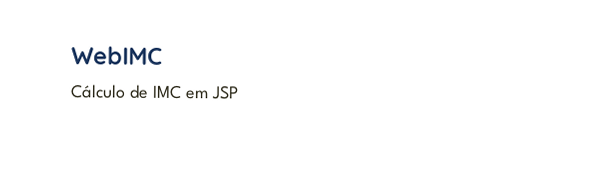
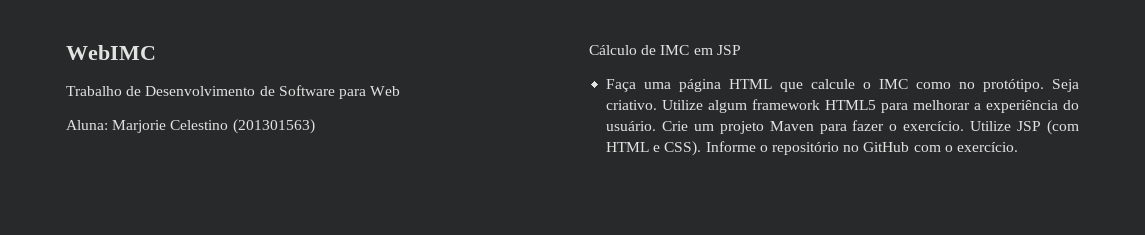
+ Trabalho de Desenvolvimento de Software para Web
+ Aluna: Marjorie Celestino (201301563)
+ Faça uma página HTML que calcule o IMC como no protótipo. Seja criativo. Utilize algum framework HTML5 para melhorar a experiência do usuário. Crie um projeto Maven para fazer o exercício. Utilize JSP (com HTML e CSS). Informe o repositório no GitHub com o exercício.

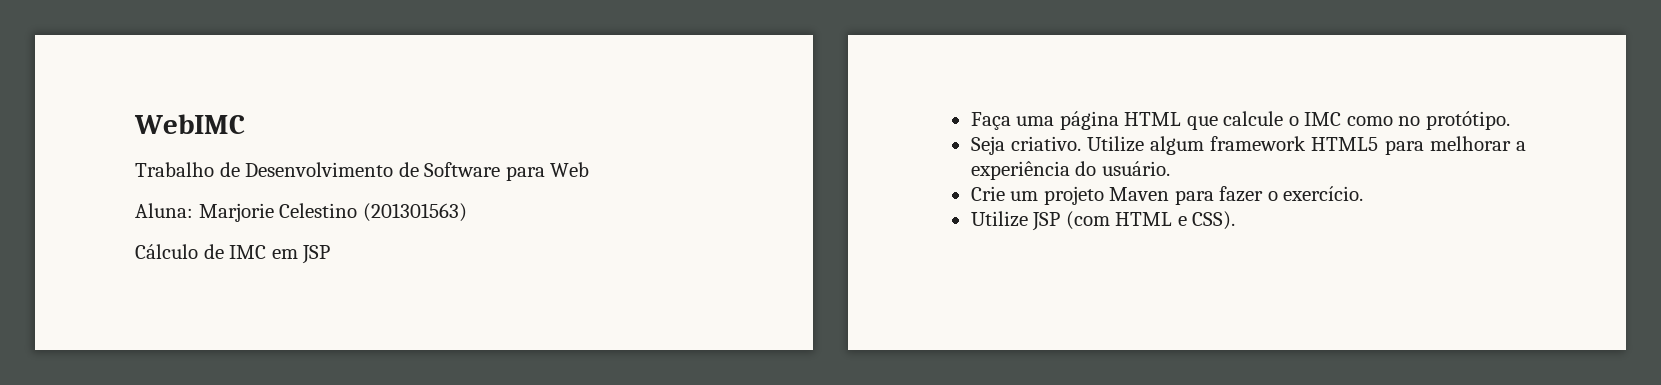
- Faça uma página HTML que calcule o IMC como no protótipo. Seja criativo.
+ Faça uma página HTML que calcule o IMC como no protótipo.
+ Seja criativo.
- Utilize algum framework HTML5 para melhorar a experiência do usuário. Crie um projeto Maven para fazer o exercício. Utilize JSP (com HTML e CSS). Informe o repositório no GitHub com o exercício.
+ Utilize algum framework HTML5 para melhorar a experiência do usuário.
+ Crie um projeto Maven para fazer o exercício.
+ Utilize JSP (com HTML e CSS).

